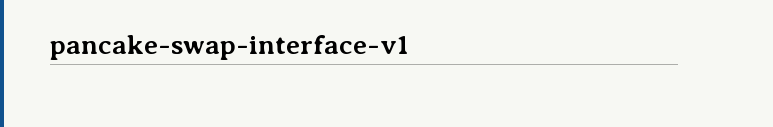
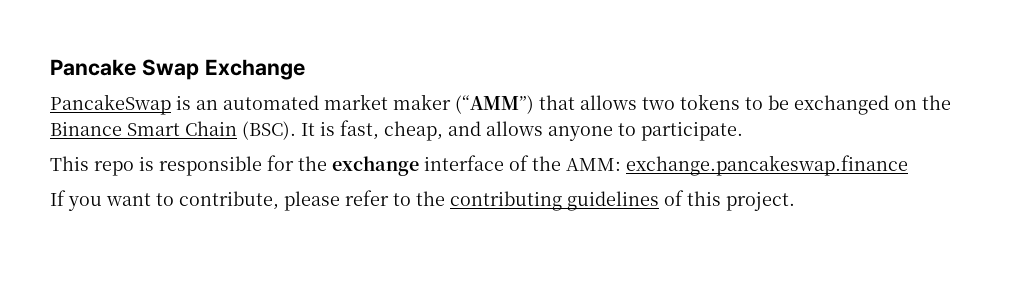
- pancake-swap-interface-v1
+ Pancake Swap Exchange
+ PancakeSwap is an automated market maker (“AMM”) that allows two tokens to be exchanged on the Binance Smart Chain (BSC). It is fast, cheap, and allows anyone to participate.
+ This repo is responsible for the exchange interface of the AMM: exchange.pancakeswap.finance
+ If you want to contribute, please refer to the contributing guidelines of this project.

